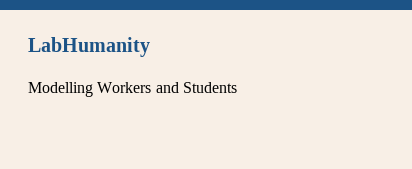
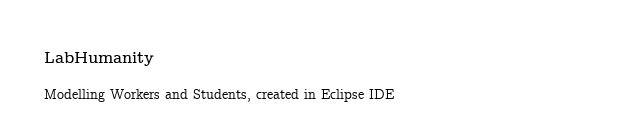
- Modelling Workers and Students
+ Modelling Workers and Students, created in Eclipse IDE

